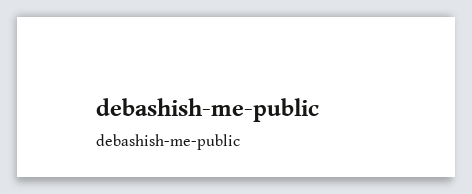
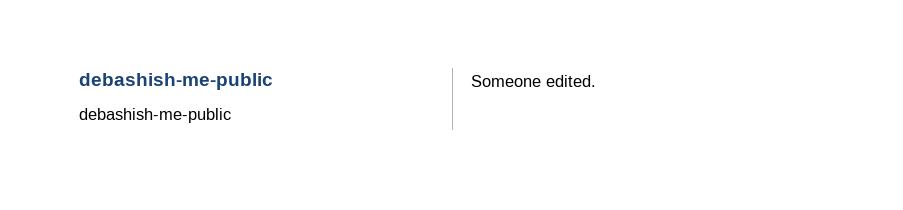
+ Someone edited.

